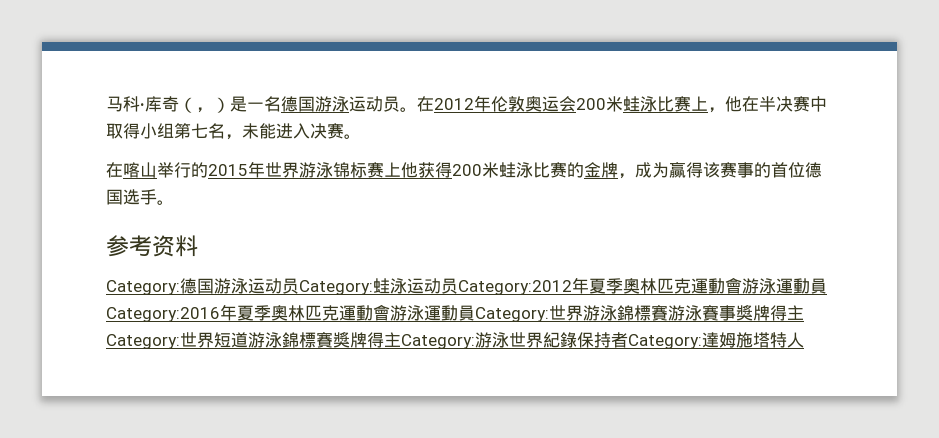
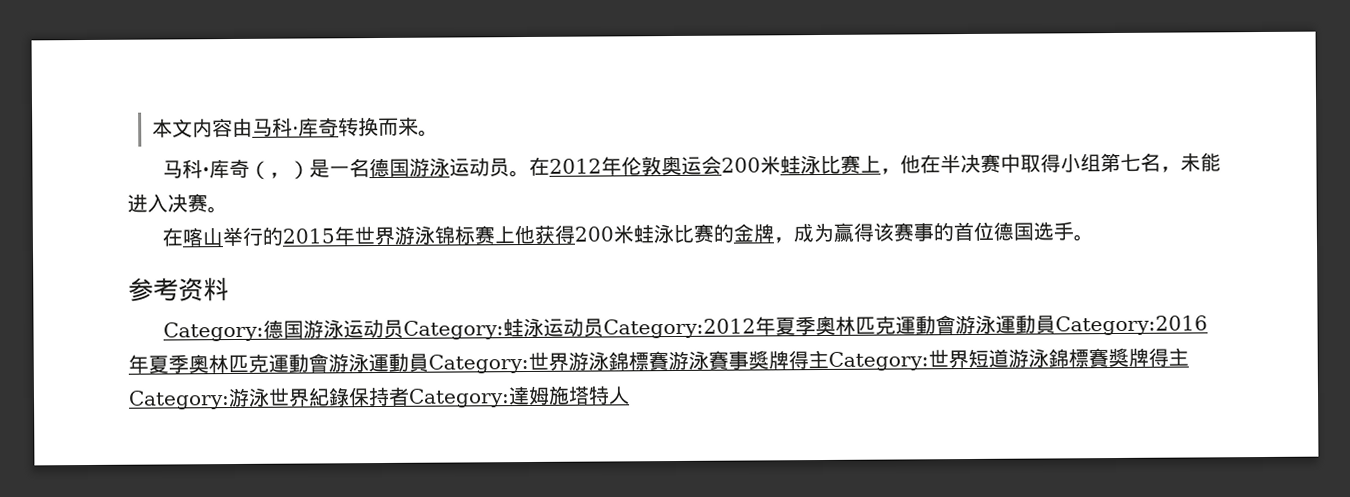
+ 本文内容由马科·库奇转换而来。

